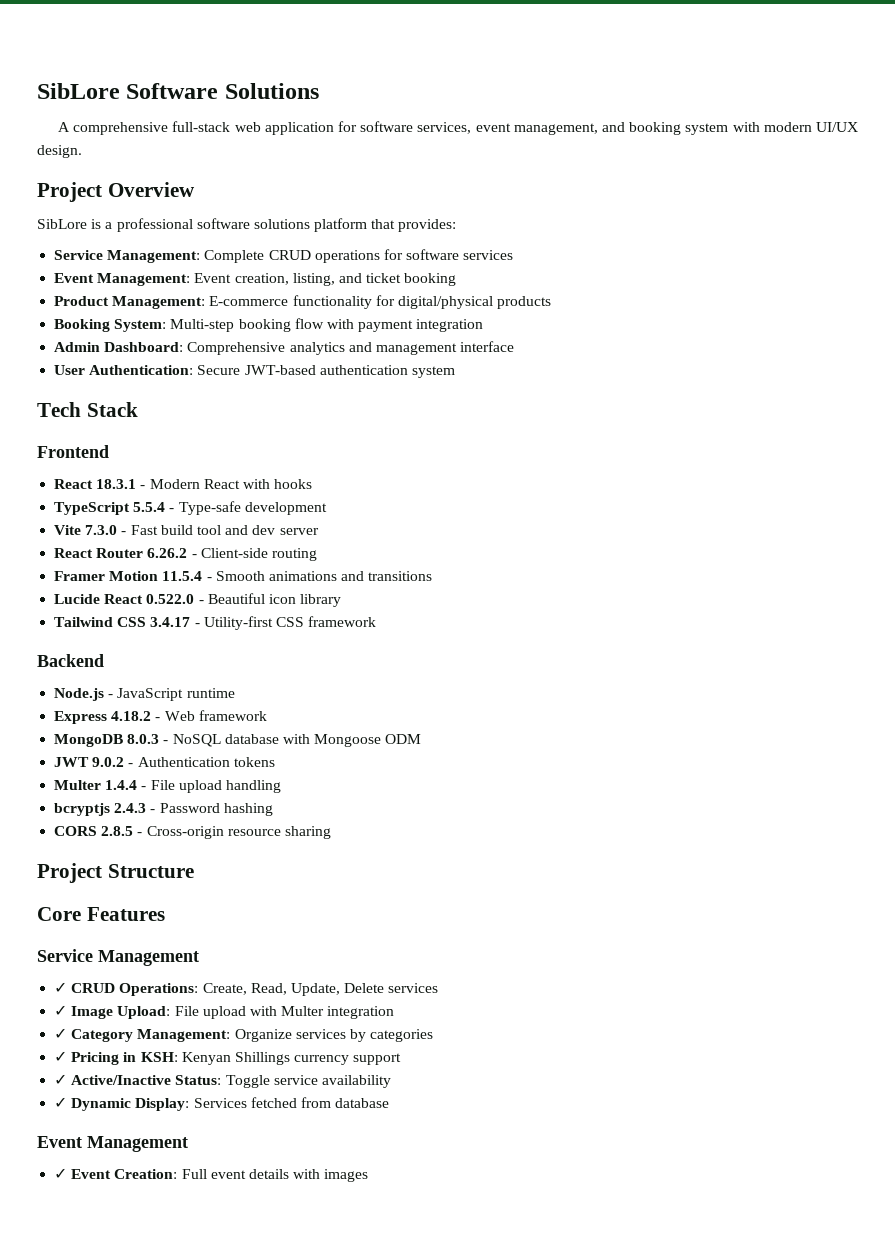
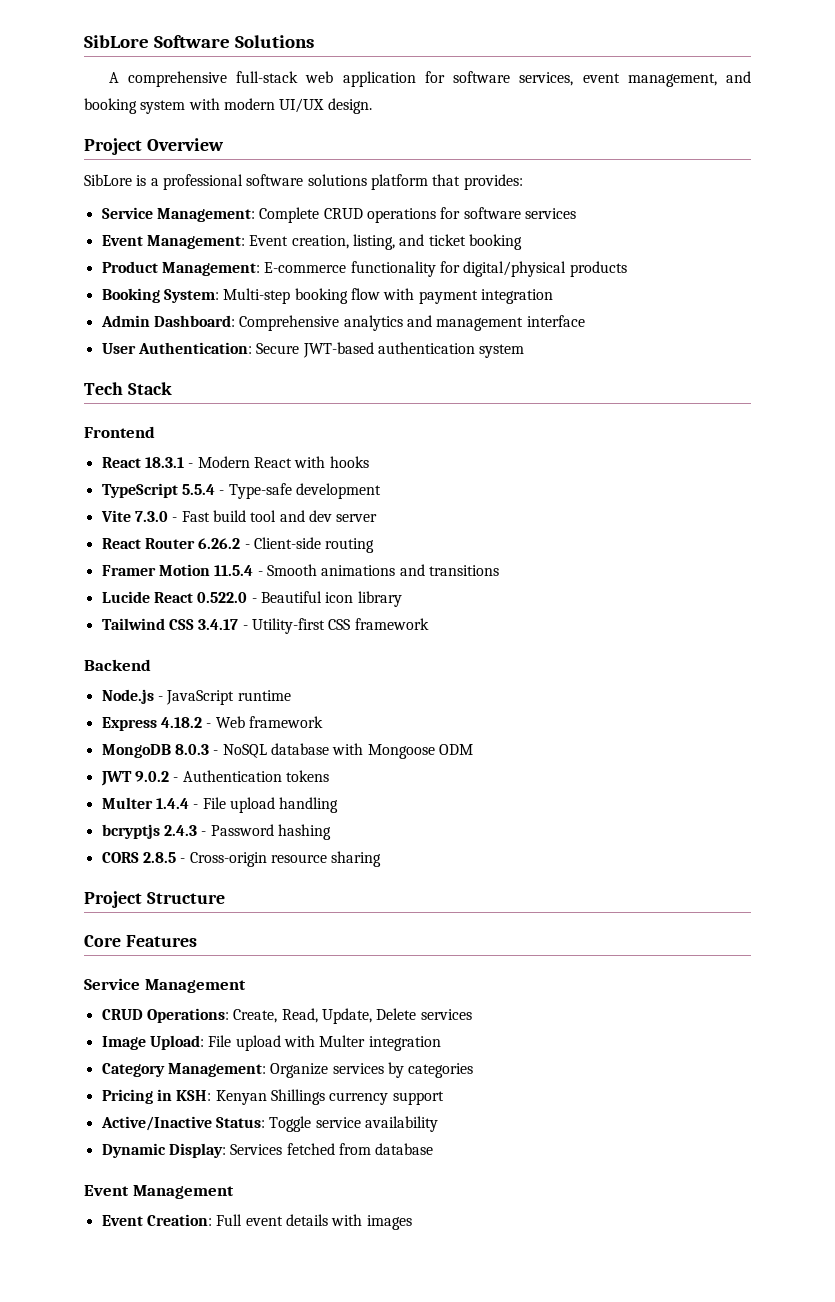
- ✓ CRUD Operations: Create, Read, Update, Delete services
+ CRUD Operations: Create, Read, Update, Delete services
- ✓ Image Upload: File upload with Multer integration
+ Image Upload: File upload with Multer integration
- ✓ Category Management: Organize services by categories
+ Category Management: Organize services by categories
- ✓ Pricing in KSH: Kenyan Shillings currency support
+ Pricing in KSH: Kenyan Shillings currency support
- ✓ Active/Inactive Status: Toggle service availability
+ Active/Inactive Status: Toggle service availability
- ✓ Dynamic Display: Services fetched from database
+ Dynamic Display: Services fetched from database
- ✓ Event Creation: Full event details with images
+ Event Creation: Full event details with images

